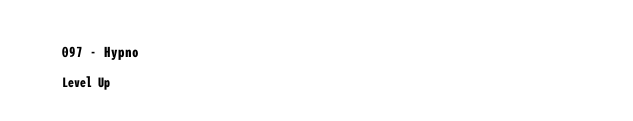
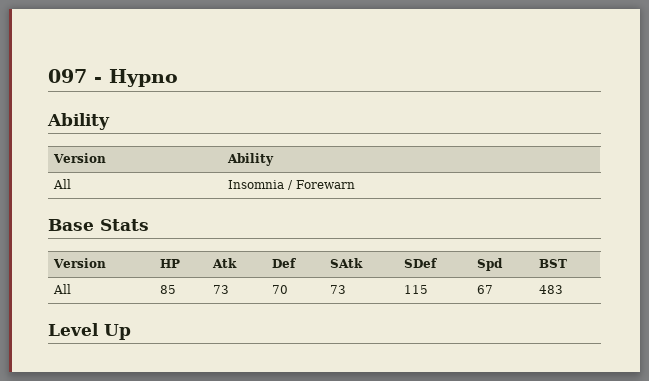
  097 - Hypno
+ Ability
+ Version | Ability
+ All | Insomnia / Forewarn
+ Base Stats
+ Version | HP | Atk | Def | SAtk | SDef | Spd | BST
+ All | 85 | 73 | 70 | 73 | 115 | 67 | 483

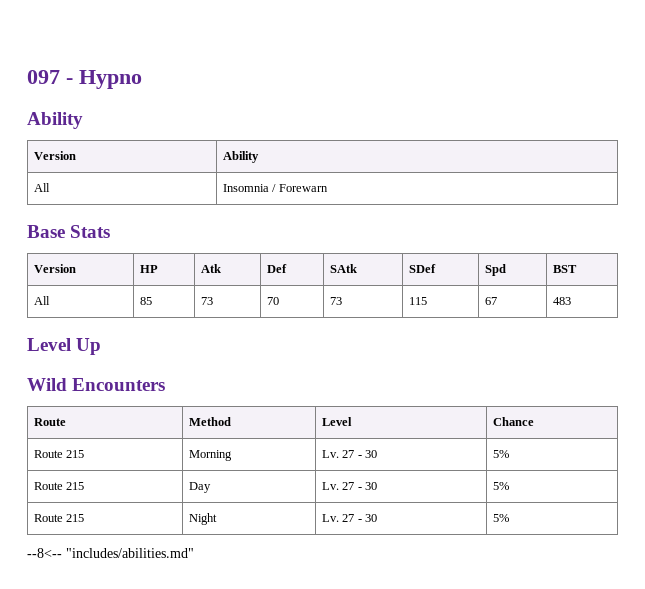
+ Wild Encounters
+ Route | Method | Level | Chance
+ Route 215 | Morning | Lv. 27 - 30 | 5%
+ Route 215 | Day | Lv. 27 - 30 | 5%
+ Route 215 | Night | Lv. 27 - 30 | 5%
+ --8<-- "includes/abilities.md"

